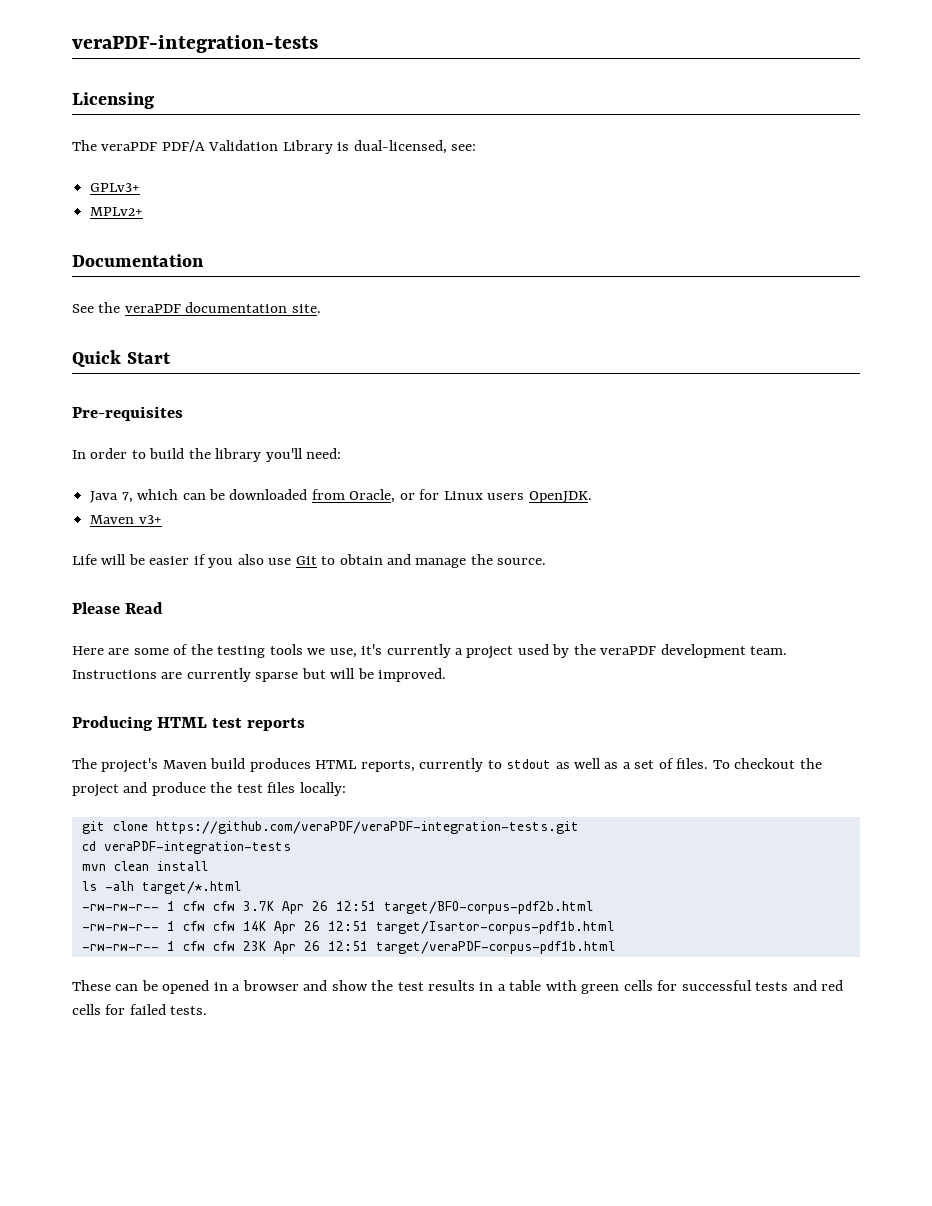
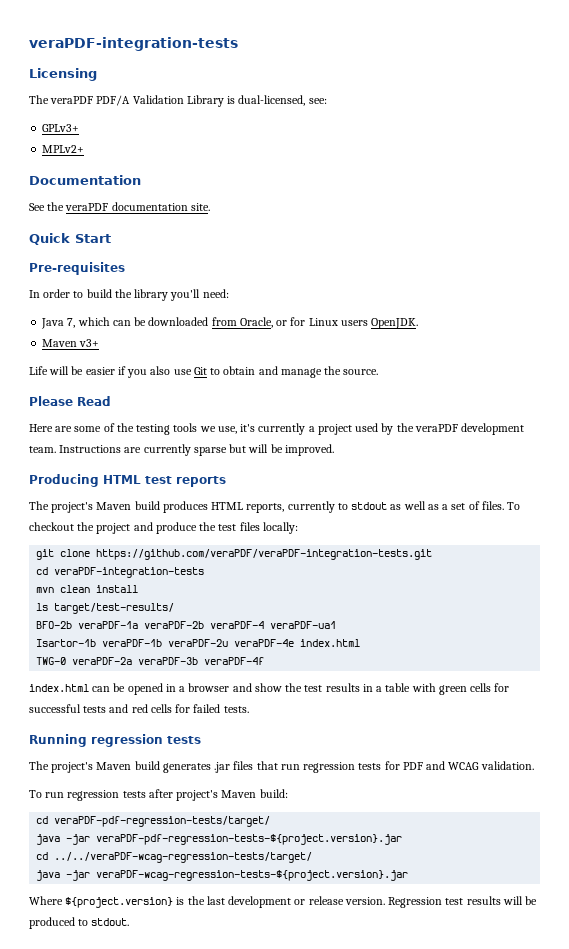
- ls -alh target/*.html
- -rw-rw-r-- 1 cfw cfw 3.7K Apr 26 12:51 target/BFO-corpus-pdf2b.html
- -rw-rw-r-- 1 cfw cfw 14K Apr 26 12:51 target/Isartor-corpus-pdf1b.html
- -rw-rw-r-- 1 cfw cfw 23K Apr 26 12:51 target/veraPDF-corpus-pdf1b.html
- These can be opened in a browser and show the test results in a table with green cells for successful tests and red cells for failed tests.
+ ls target/test-results/
+ BFO-2b veraPDF-1a veraPDF-2b veraPDF-4 veraPDF-ua1
+ Isartor-1b veraPDF-1b veraPDF-2u veraPDF-4e index.html
+ TWG-0 veraPDF-2a veraPDF-3b veraPDF-4f
+ index.html can be opened in a browser and show the test results in a table with green cells for successful tests and red cells for failed tests.
+ Running regression tests
+ The project's Maven build generates .jar files that run regression tests for PDF and WCAG validation.
+ To run regression tests after project's Maven build:
+ cd veraPDF-pdf-regression-tests/target/
+ java -jar veraPDF-pdf-regression-tests-${project.version}.jar
+ cd ../../veraPDF-wcag-regression-tests/target/
+ java -jar veraPDF-wcag-regression-tests-${project.version}.jar
+ Where ${project.version} is the last development or release version. Regression test results will be produced to stdout.

